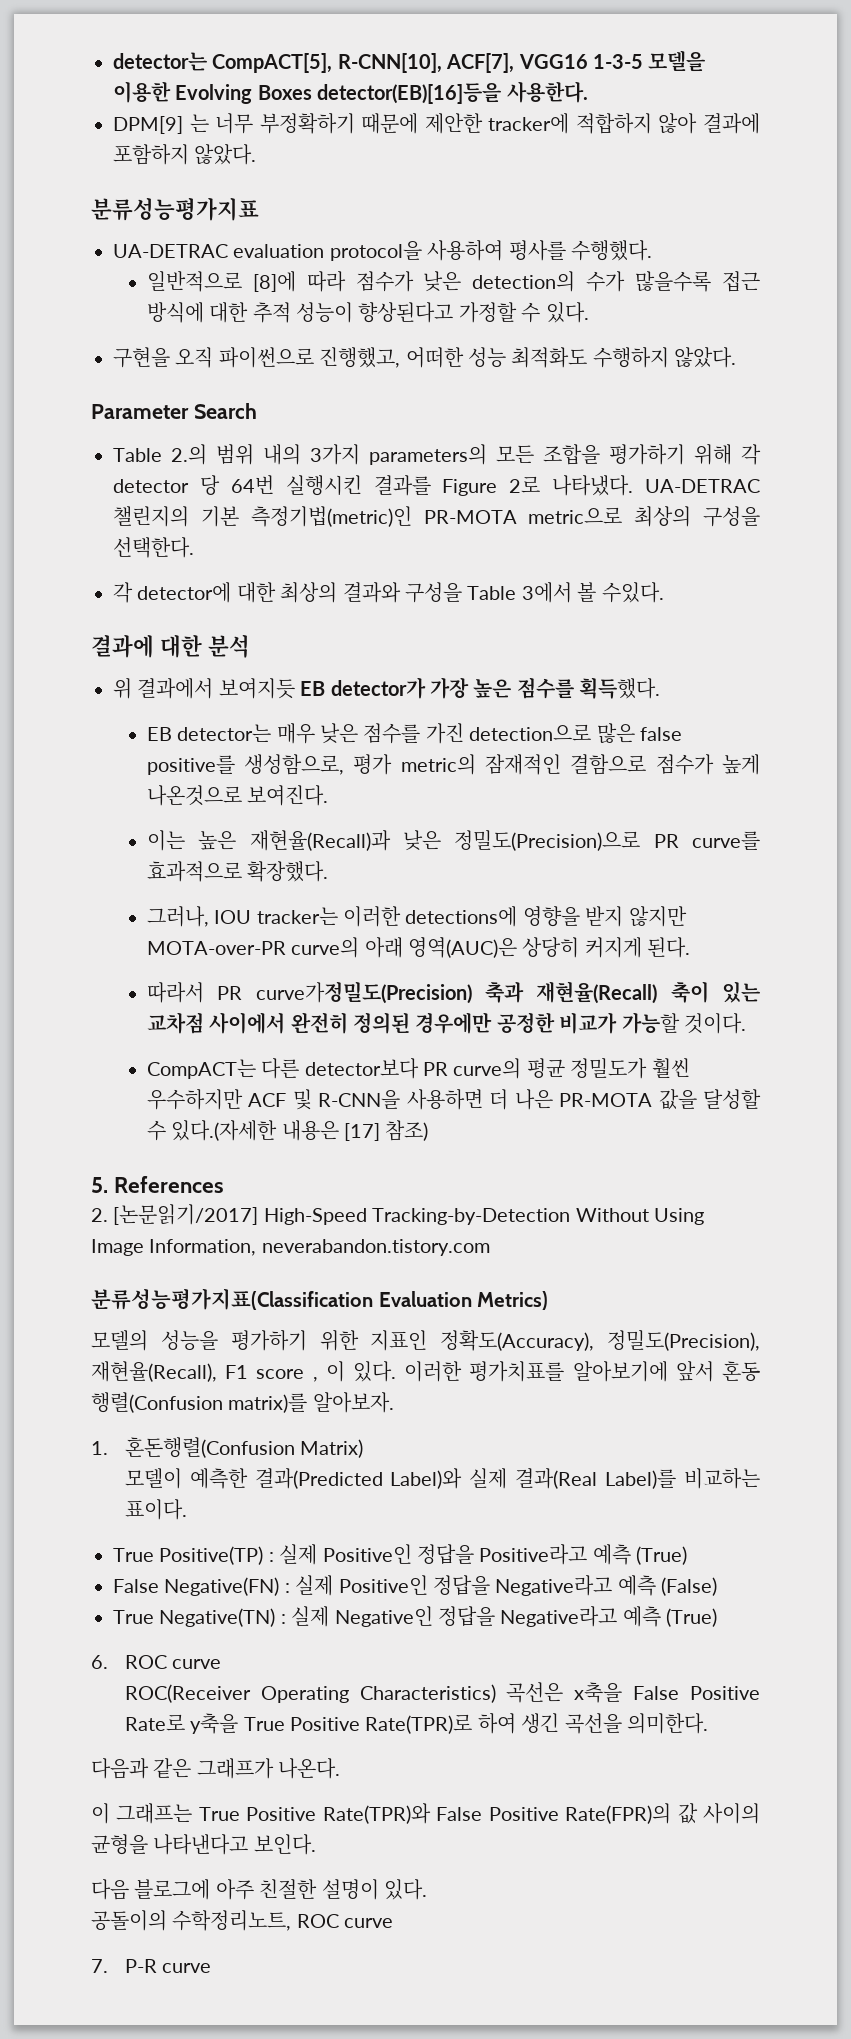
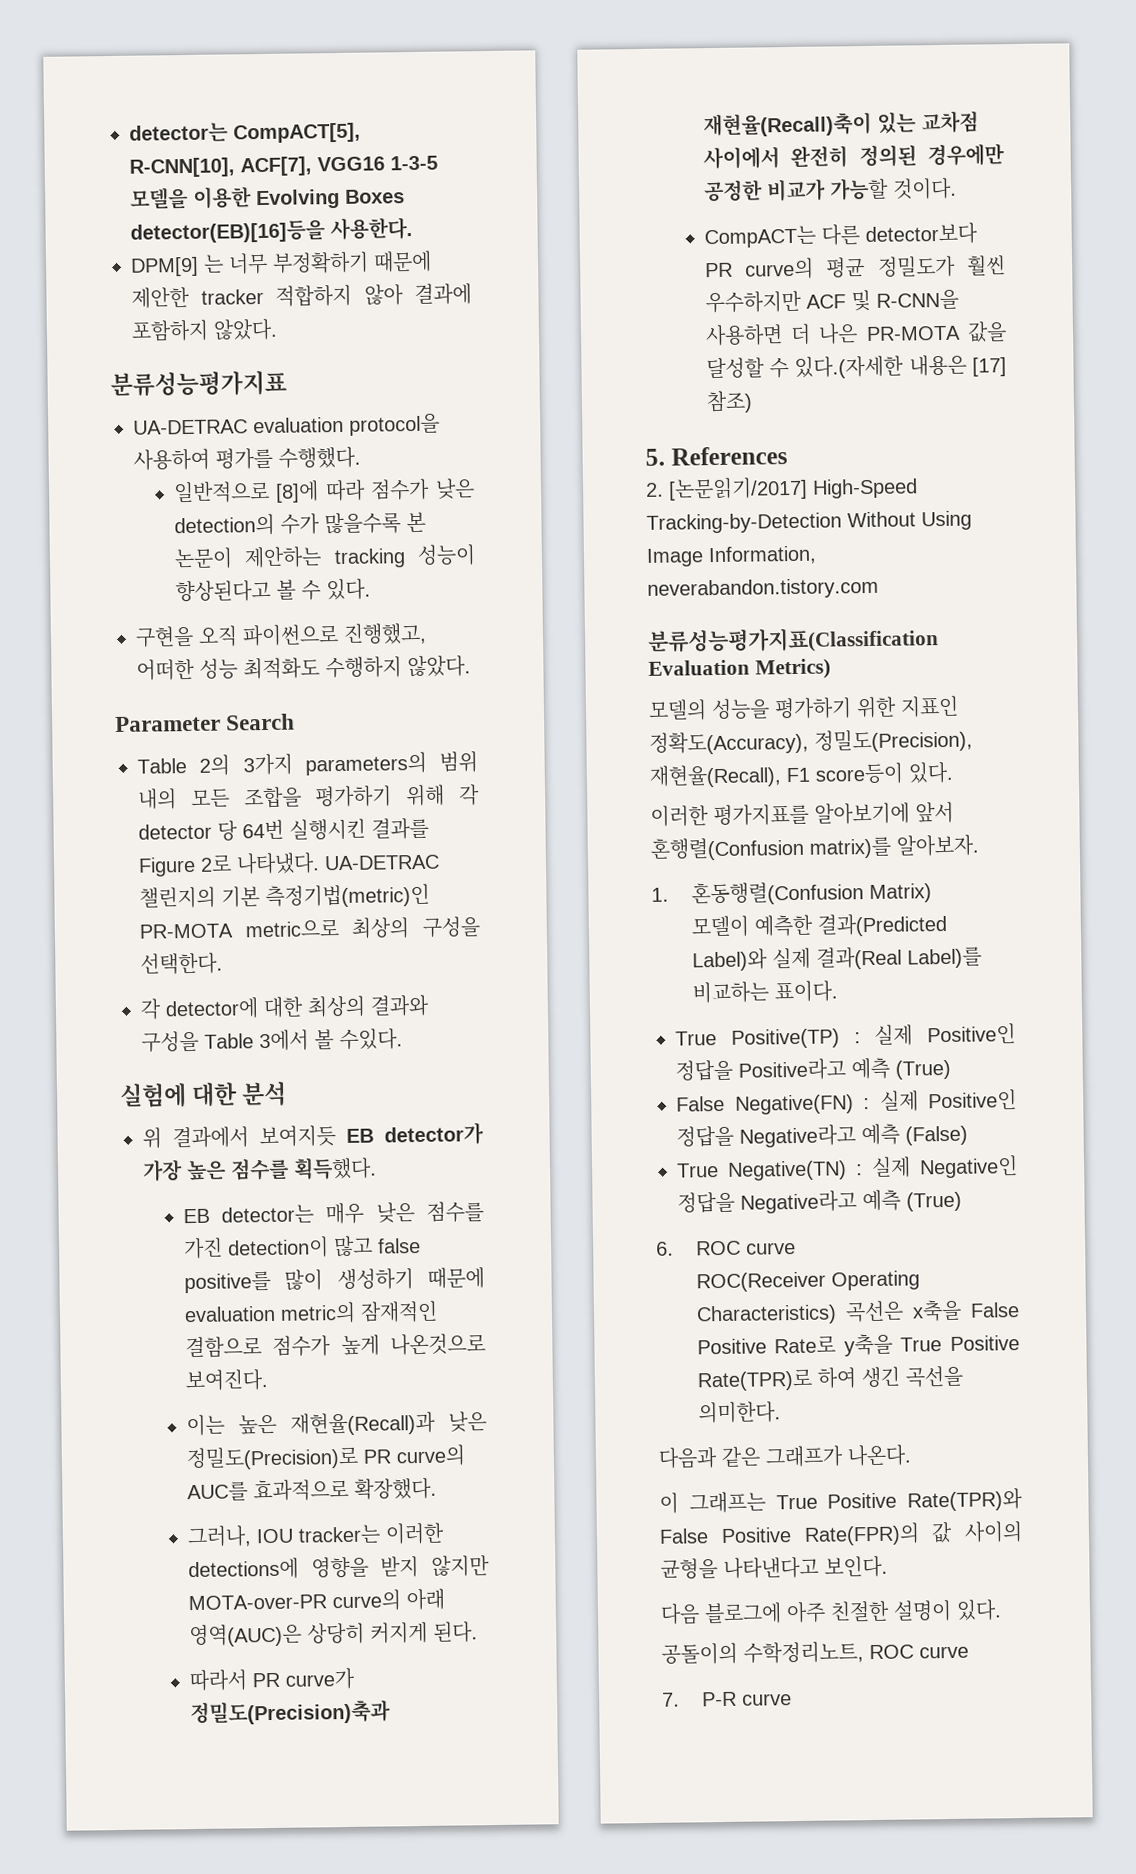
- DPM[9] 는 너무 부정확하기 때문에 제안한 tracker에 적합하지 않아 결과에 포함하지 않았다.
+ DPM[9] 는 너무 부정확하기 때문에 제안한 tracker 적합하지 않아 결과에 포함하지 않았다.
- UA-DETRAC evaluation protocol을 사용하여 평사를 수행했다.
+ UA-DETRAC evaluation protocol을 사용하여 평가를 수행했다.
- 일반적으로 [8]에 따라 점수가 낮은 detection의 수가 많을수록 접근 방식에 대한 추적 성능이 향상된다고 가정할 수 있다.
+ 일반적으로 [8]에 따라 점수가 낮은 detection의 수가 많을수록 본 논문이 제안하는 tracking 성능이 향상된다고 볼 수 있다.
- Table 2.의 범위 내의 3가지 parameters의 모든 조합을 평가하기 위해 각 detector 당 64번 실행시킨 결과를 Figure 2로 나타냈다.
+ Table 2의 3가지 parameters의 범위 내의 모든 조합을 평가하기 위해 각 detector 당 64번 실행시킨 결과를 Figure 2로 나타냈다.
- 결과에 대한 분석
+ 실험에 대한 분석
- EB detector는 매우 낮은 점수를 가진 detection으로 많은 false positive를 생성함으로, 평가 metric의 잠재적인 결함으로 점수가 높게 나온것으로 보여진다.
+ EB detector는 매우 낮은 점수를 가진 detection이 많고 false positive를 많이 생성하기 때문에 evaluation metric의 잠재적인 결함으로 점수가 높게 나온것으로 보여진다.
- 이는 높은 재현율(Recall)과 낮은 정밀도(Precision)으로 PR curve를 효과적으로 확장했다.
+ 이는 높은 재현율(Recall)과 낮은 정밀도(Precision)로 PR curve의 AUC를 효과적으로 확장했다.
- 따라서 PR curve가정밀도(Precision) 축과 재현율(Recall) 축이 있는 교차점 사이에서 완전히 정의된 경우에만 공정한 비교가 가능할 것이다.
+ 따라서 PR curve가 정밀도(Precision)축과 재현율(Recall)축이 있는 교차점 사이에서 완전히 정의된 경우에만 공정한 비교가 가능할 것이다.
- 모델의 성능을 평가하기 위한 지표인 정확도(Accuracy), 정밀도(Precision), 재현율(Recall), F1 score , 이 있다. 이러한 평가치표를 알아보기에 앞서 혼동 행렬(Confusion matrix)를 알아보자.
+ 모델의 성능을 평가하기 위한 지표인 정확도(Accuracy), 정밀도(Precision), 재현율(Recall), F1 score등이 있다.
+ 이러한 평가지표를 알아보기에 앞서 혼행렬(Confusion matrix)를 알아보자.
- 1. 혼돈행렬(Confusion Matrix)
+ 1. 혼동행렬(Confusion Matrix)

